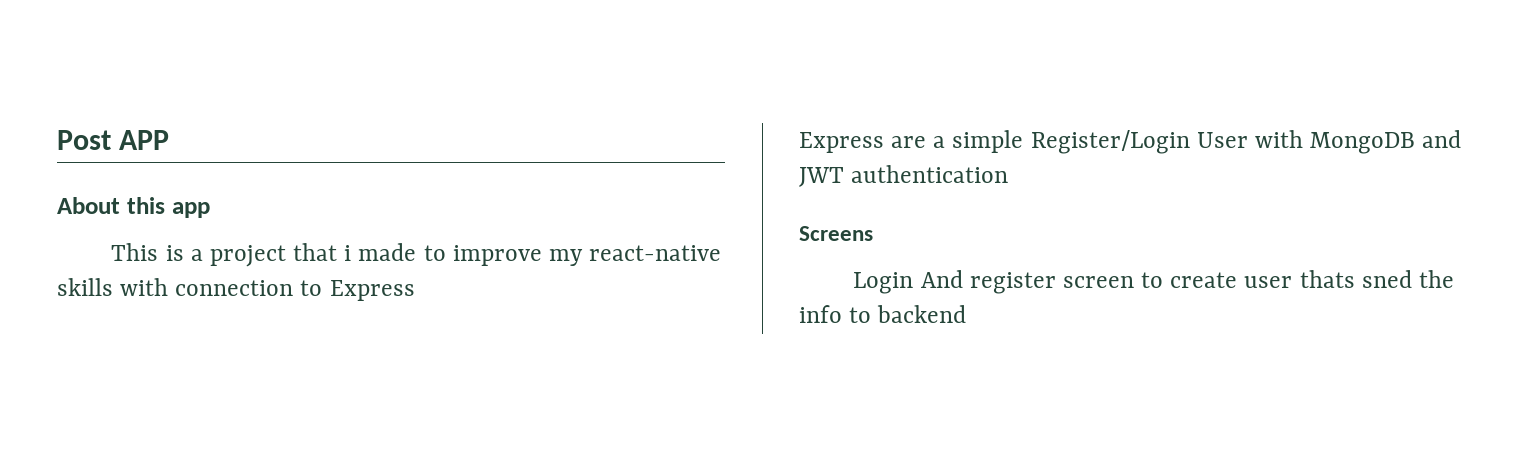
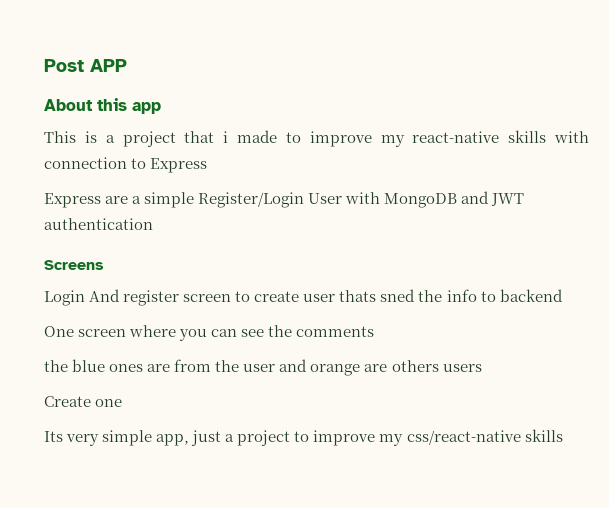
+ One screen where you can see the comments
+ the blue ones are from the user and orange are others users
+ Create one
+ Its very simple app, just a project to improve my css/react-native skills

